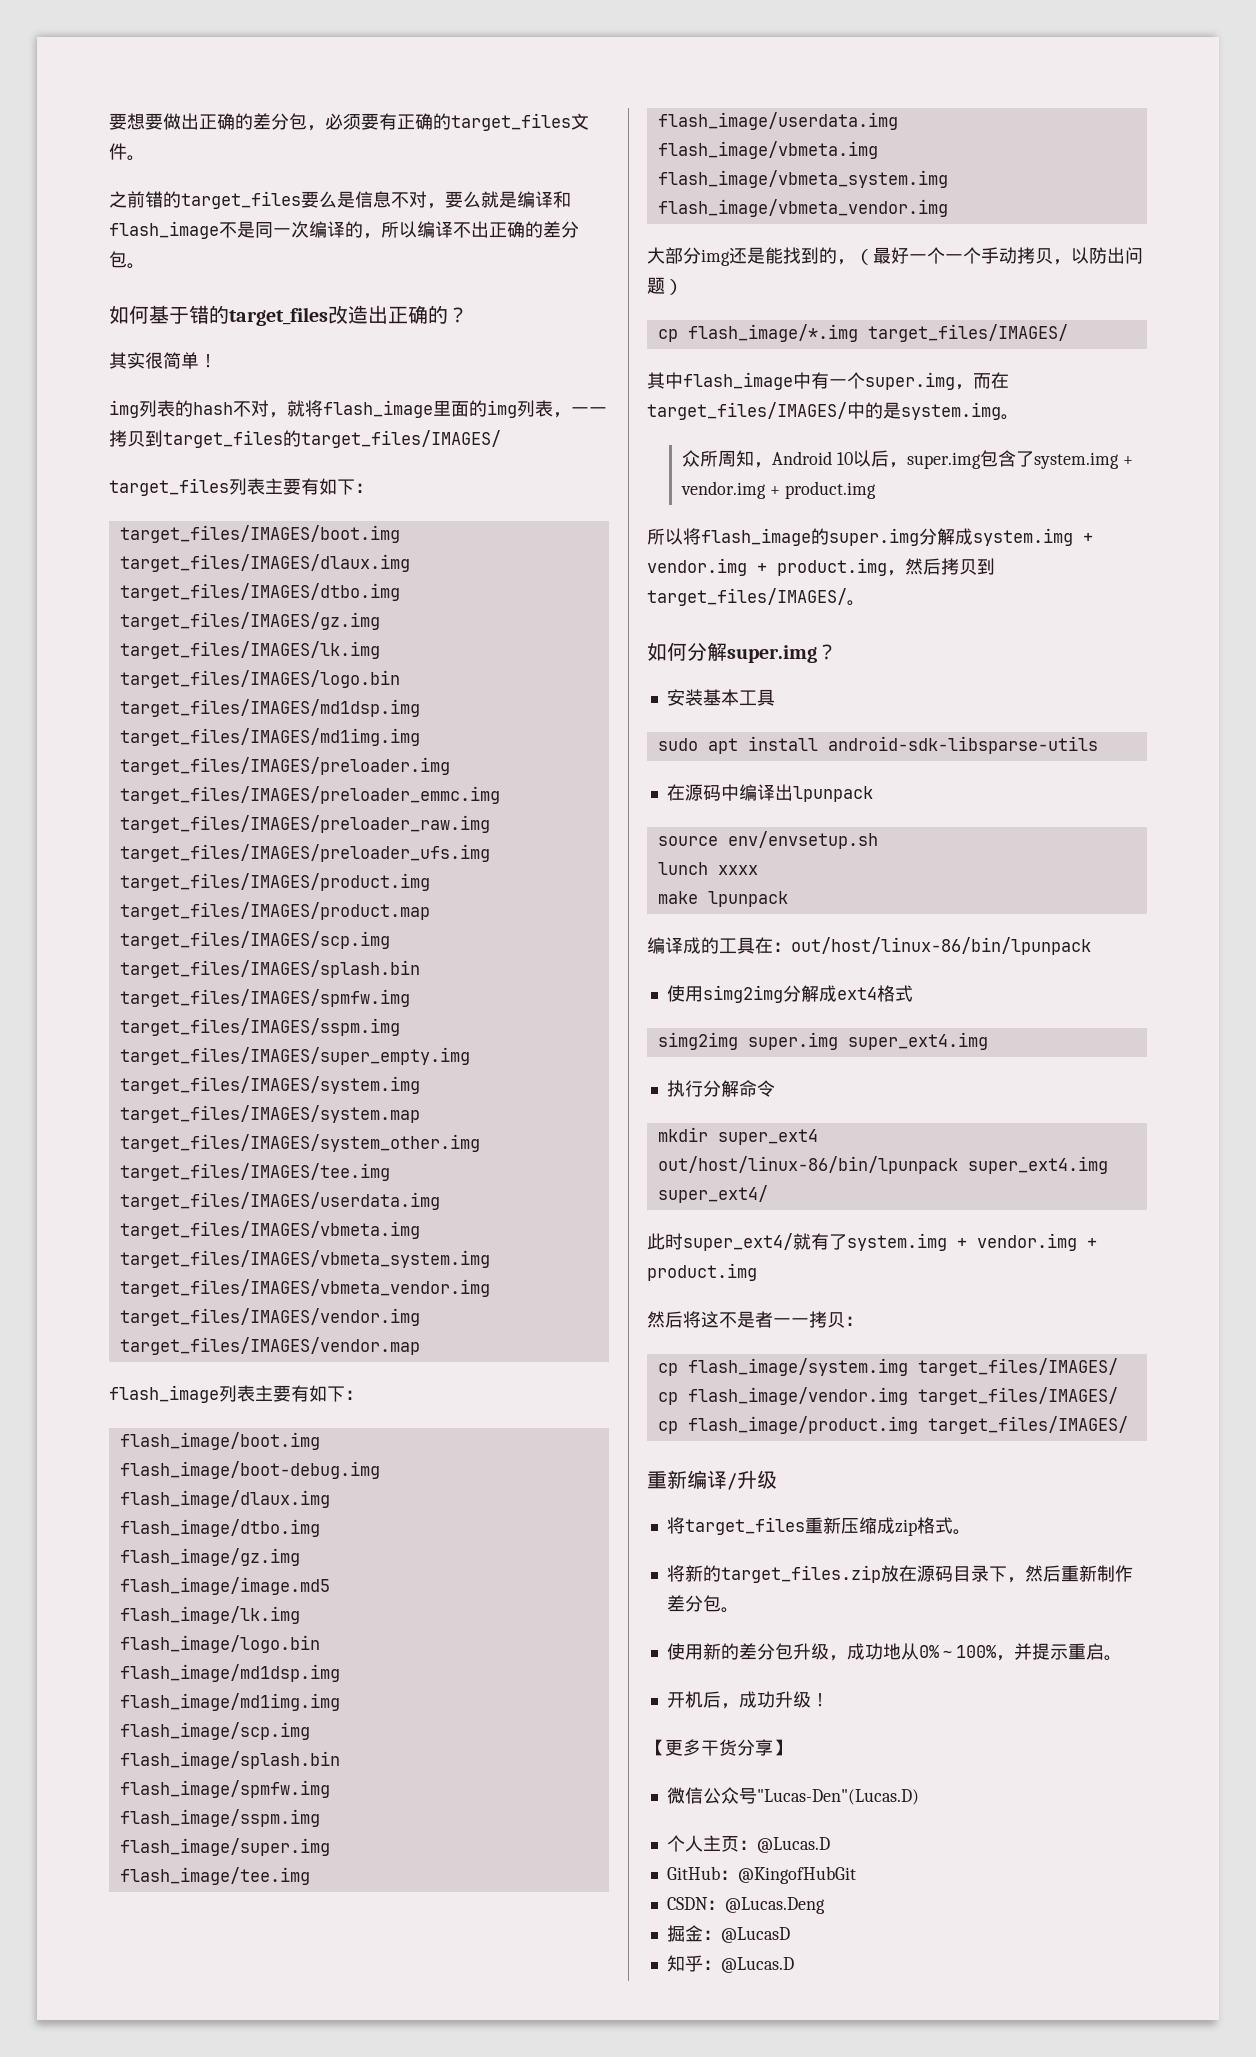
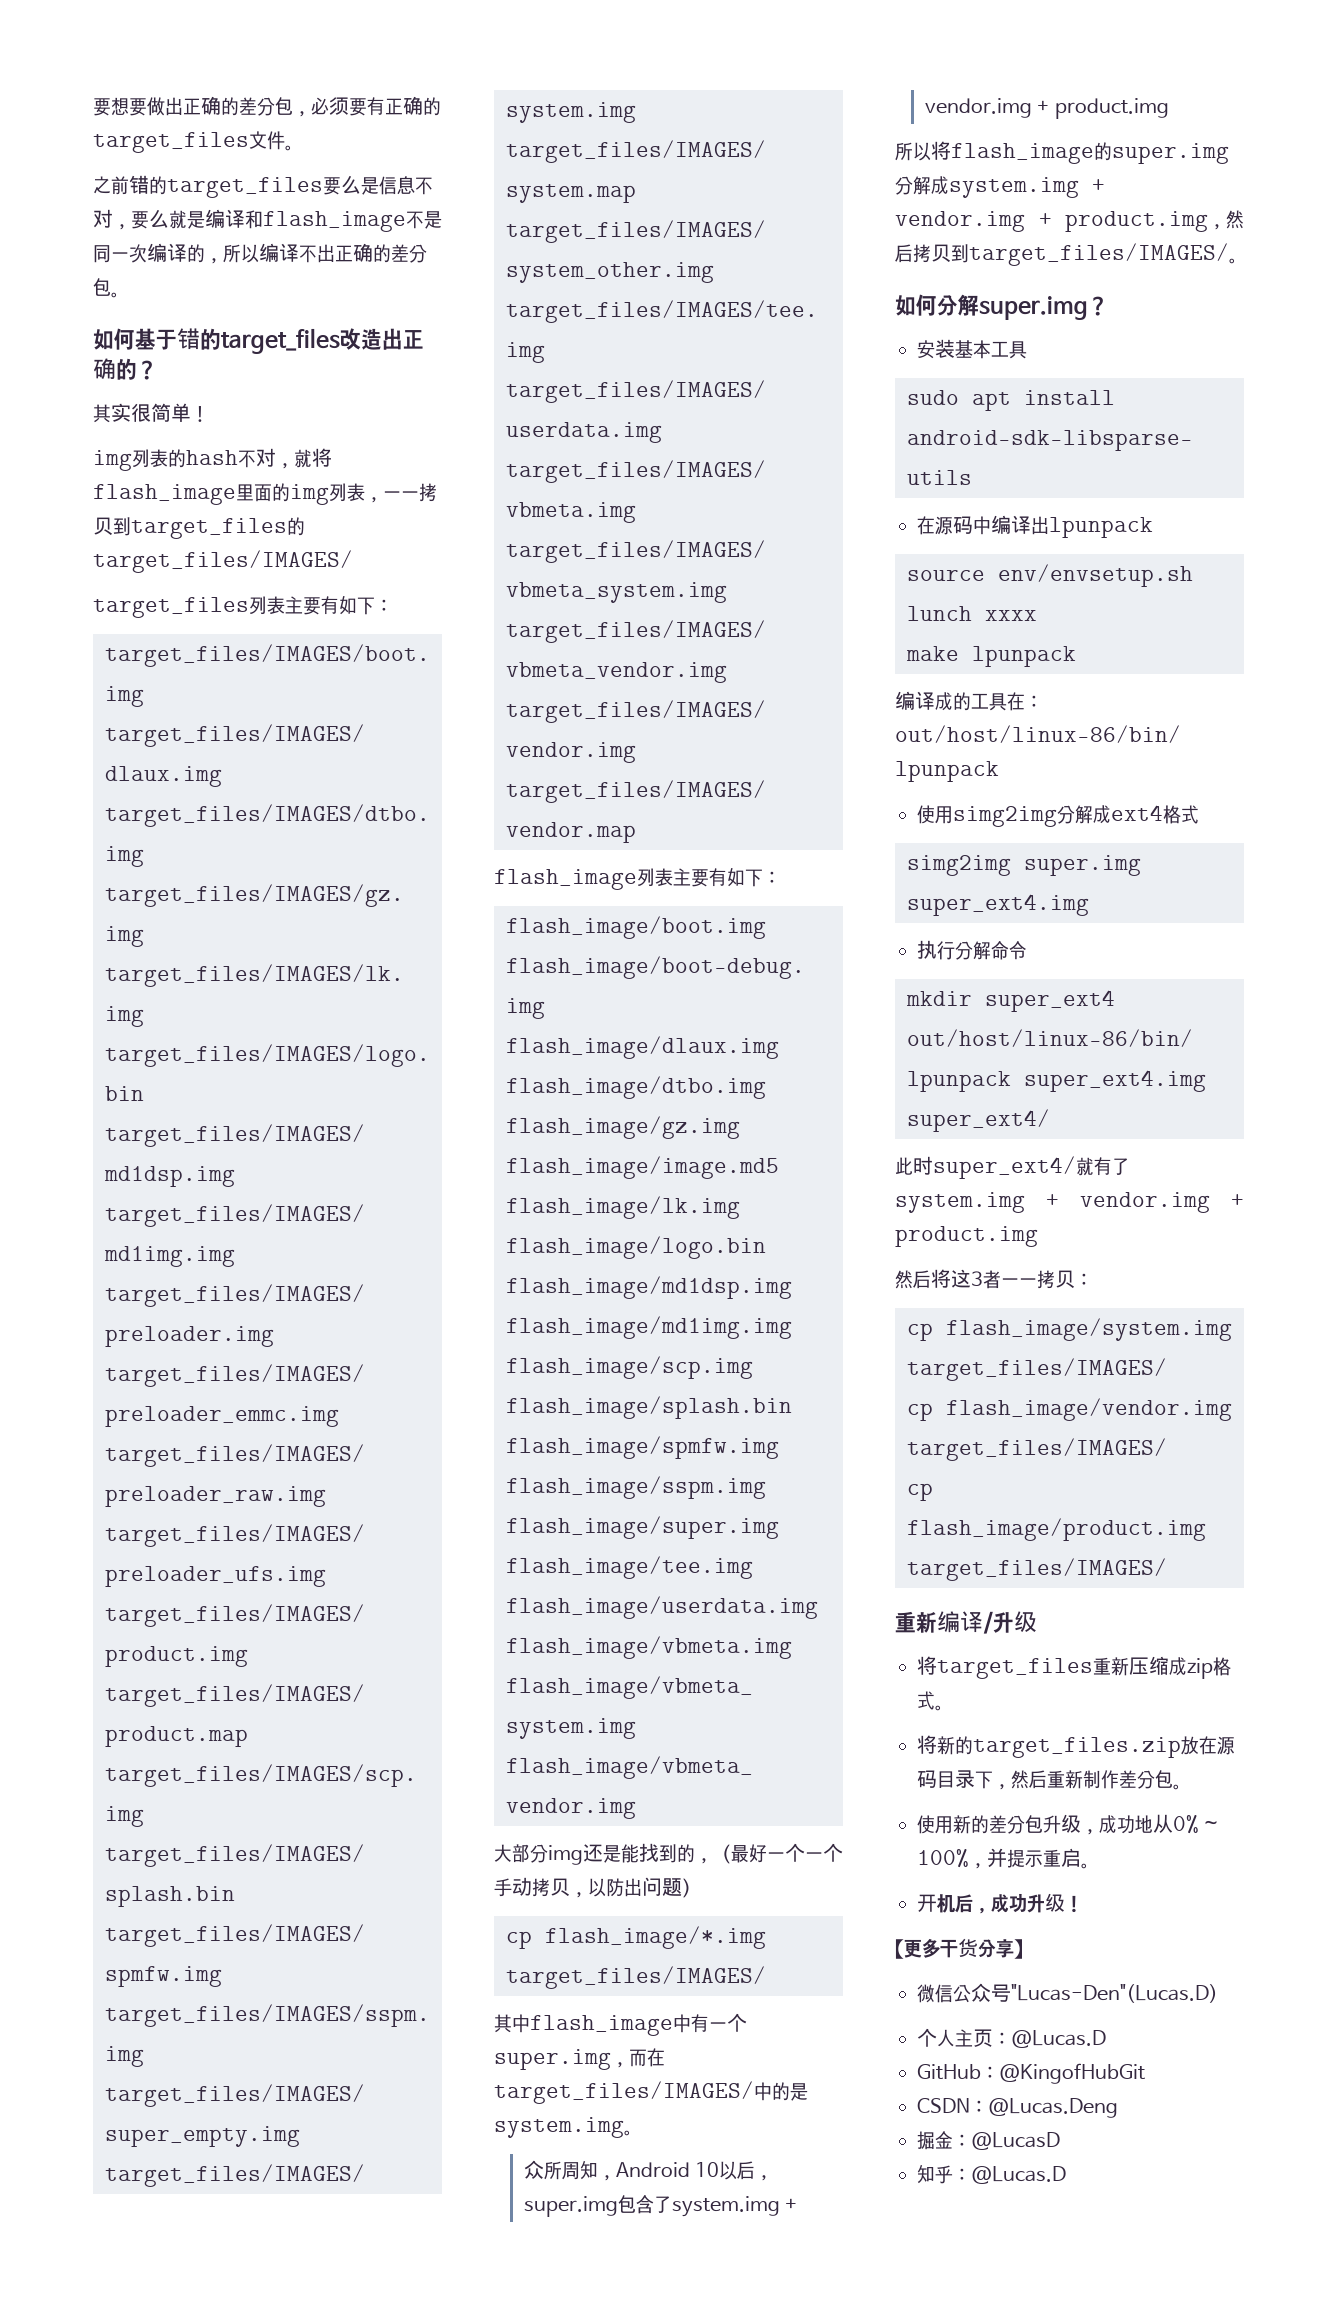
- 然后将这不是者一一拷贝：
+ 然后将这3者一一拷贝：

